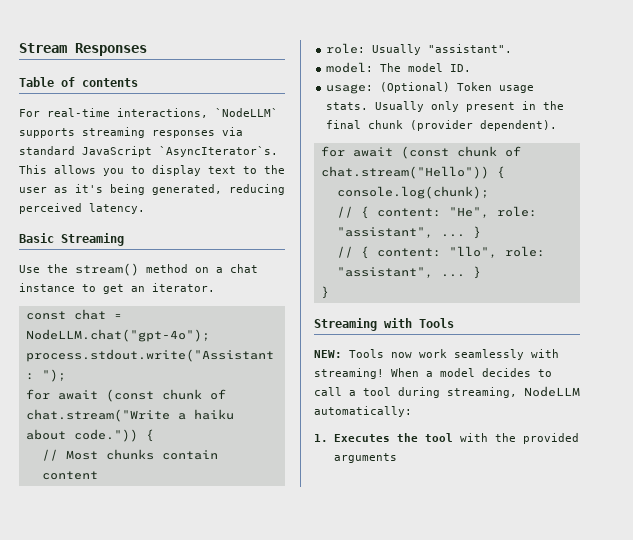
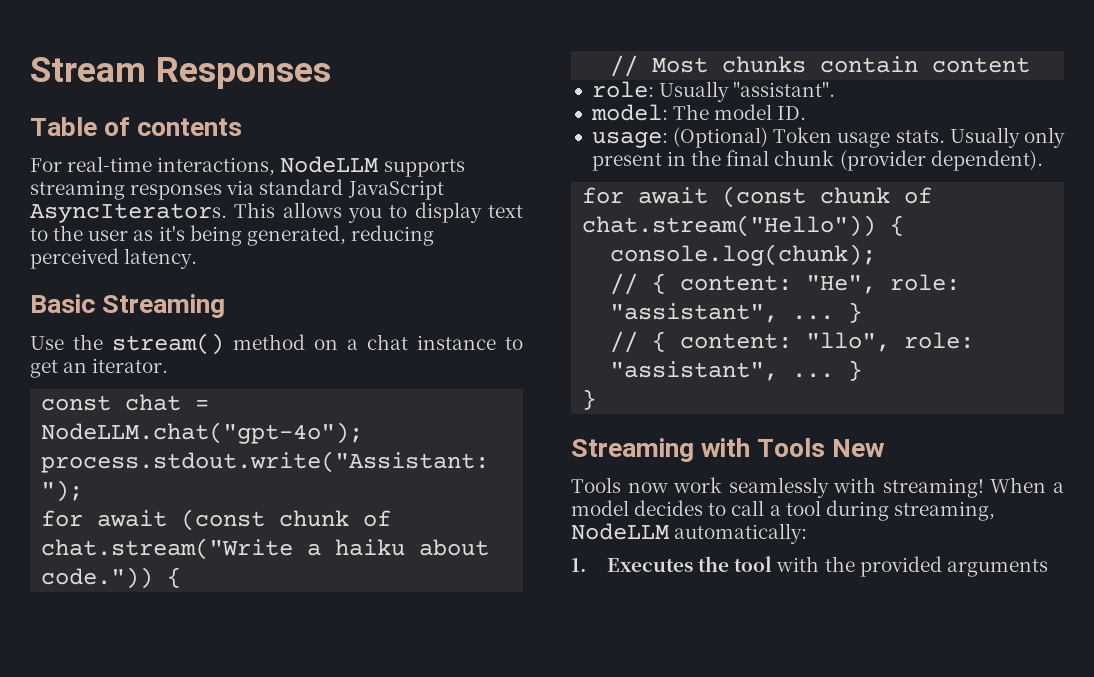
- For real-time interactions, `NodeLLM` supports streaming responses via standard JavaScript `AsyncIterator`s.
+ For real-time interactions, NodeLLM supports streaming responses via standard JavaScript AsyncIterators.
- Streaming with Tools
- NEW: Tools now work seamlessly with streaming!
+ Streaming with Tools New
+ Tools now work seamlessly with streaming!

